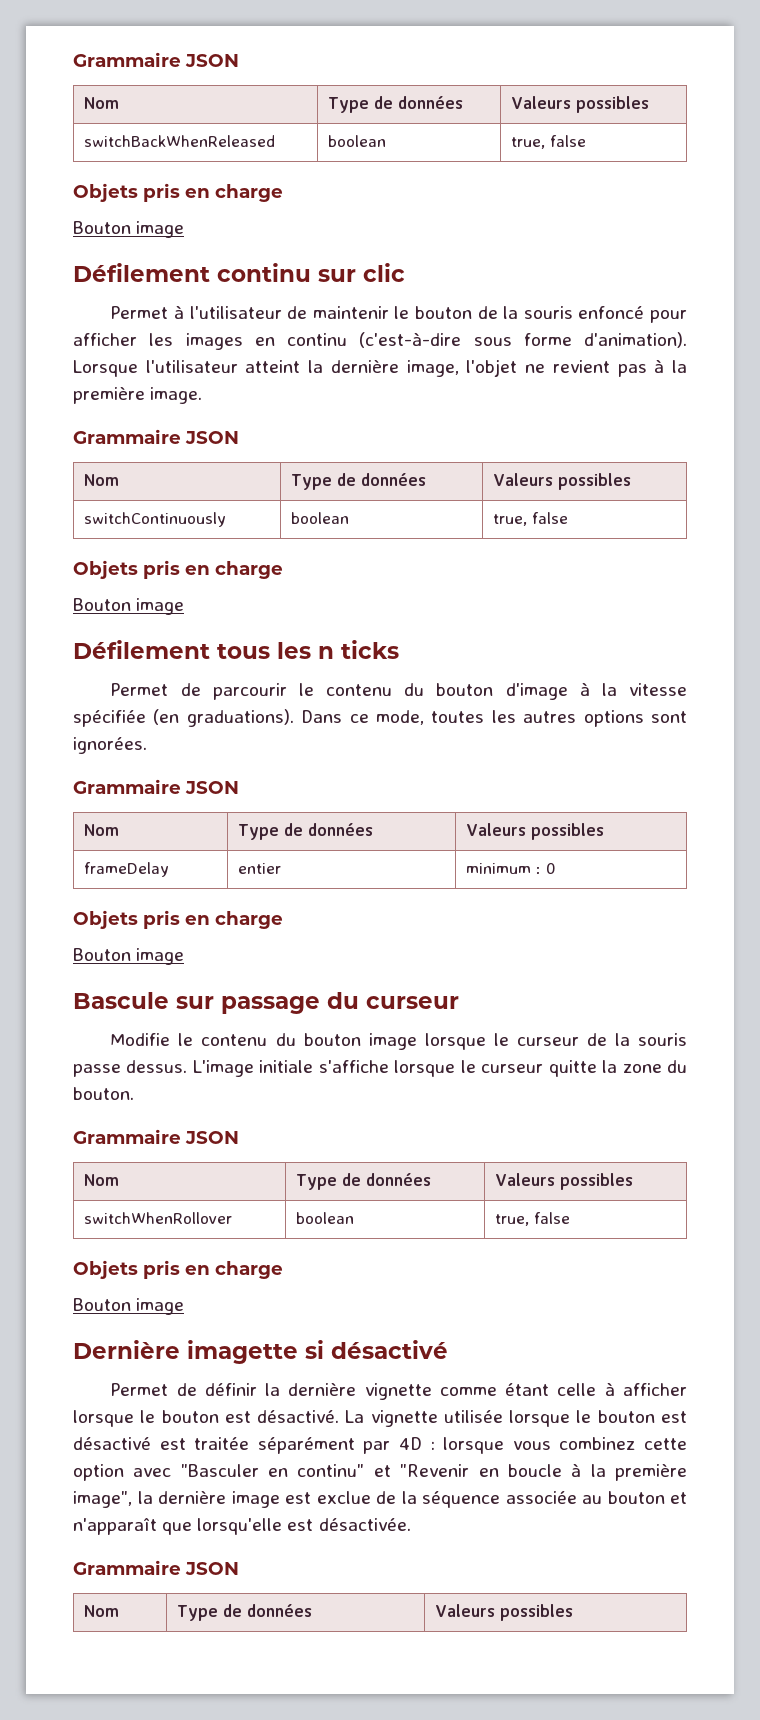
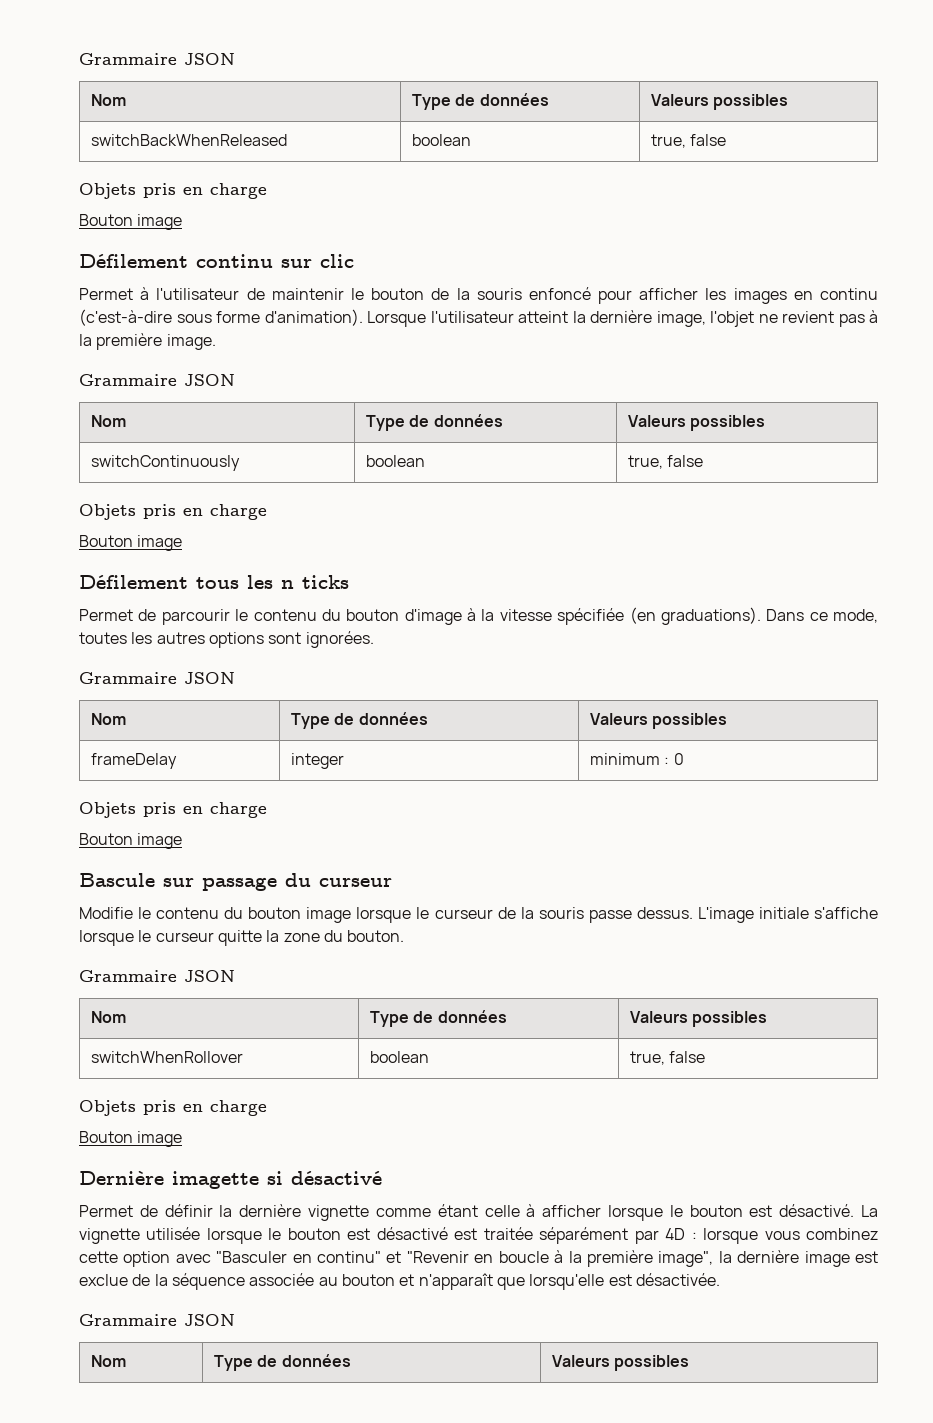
- frameDelay | entier | minimum : 0
+ frameDelay | integer | minimum : 0

